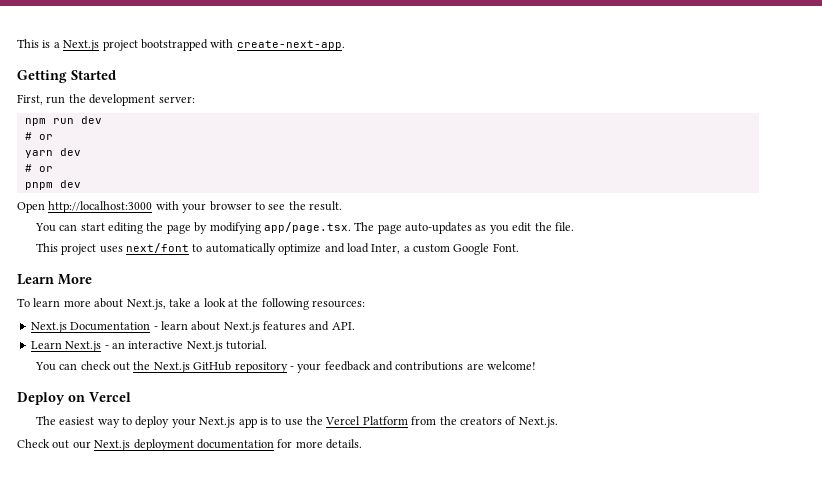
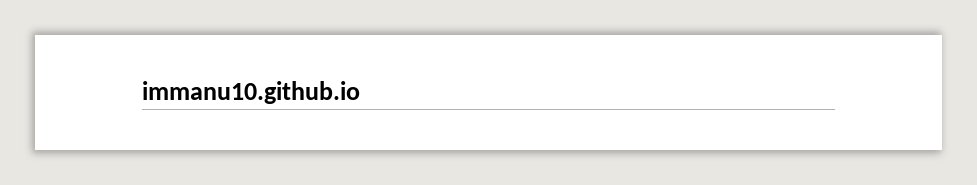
- This is a Next.js project bootstrapped with create-next-app.
- Getting Started
- First, run the development server:
- npm run dev
- # or
- yarn dev
- # or
- pnpm dev
- Open http://localhost:3000 with your browser to see the result.
- You can start editing the page by modifying app/page.tsx. The page auto-updates as you edit the file.
- This project uses next/font to automatically optimize and load Inter, a custom Google Font.
- Learn More
- To learn more about Next.js, take a look at the following resources:
- Next.js Documentation - learn about Next.js features and API.
- Learn Next.js - an interactive Next.js tutorial.
- You can check out the Next.js GitHub repository - your feedback and contributions are welcome!
- Deploy on Vercel
- The easiest way to deploy your Next.js app is to use the Vercel Platform from the creators of Next.js.
- Check out our Next.js deployment documentation for more details.
+ immanu10.github.io

